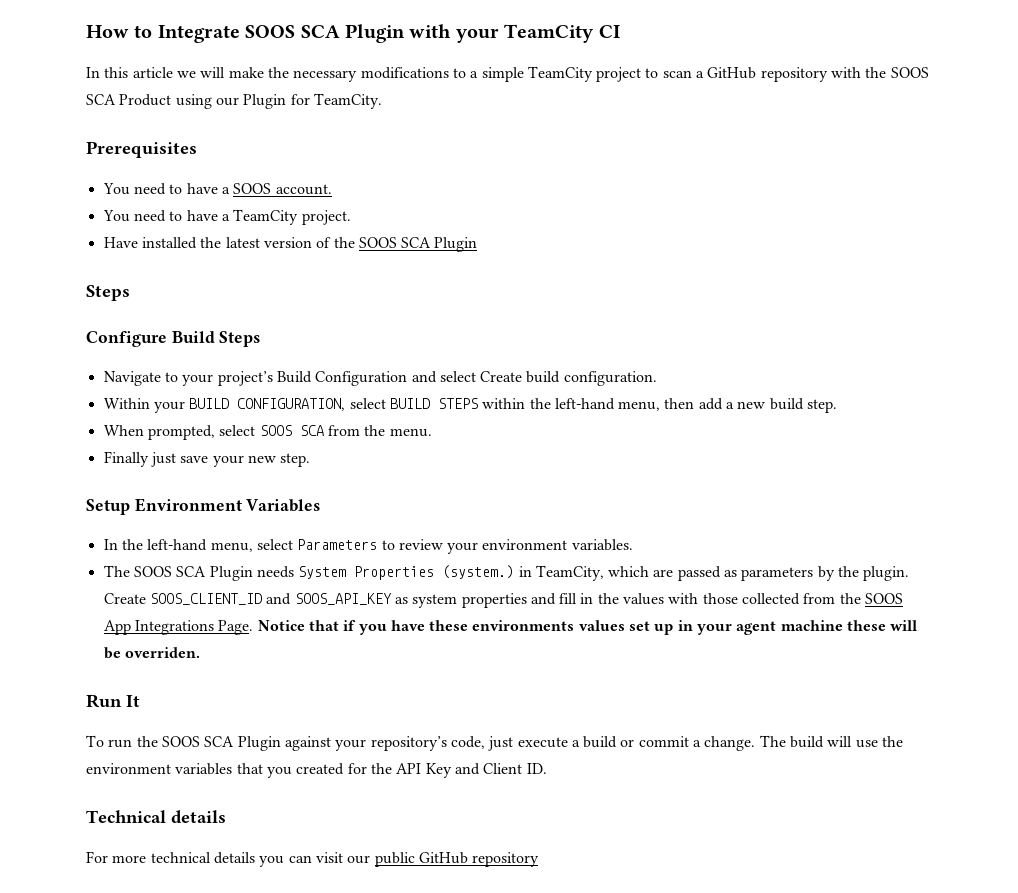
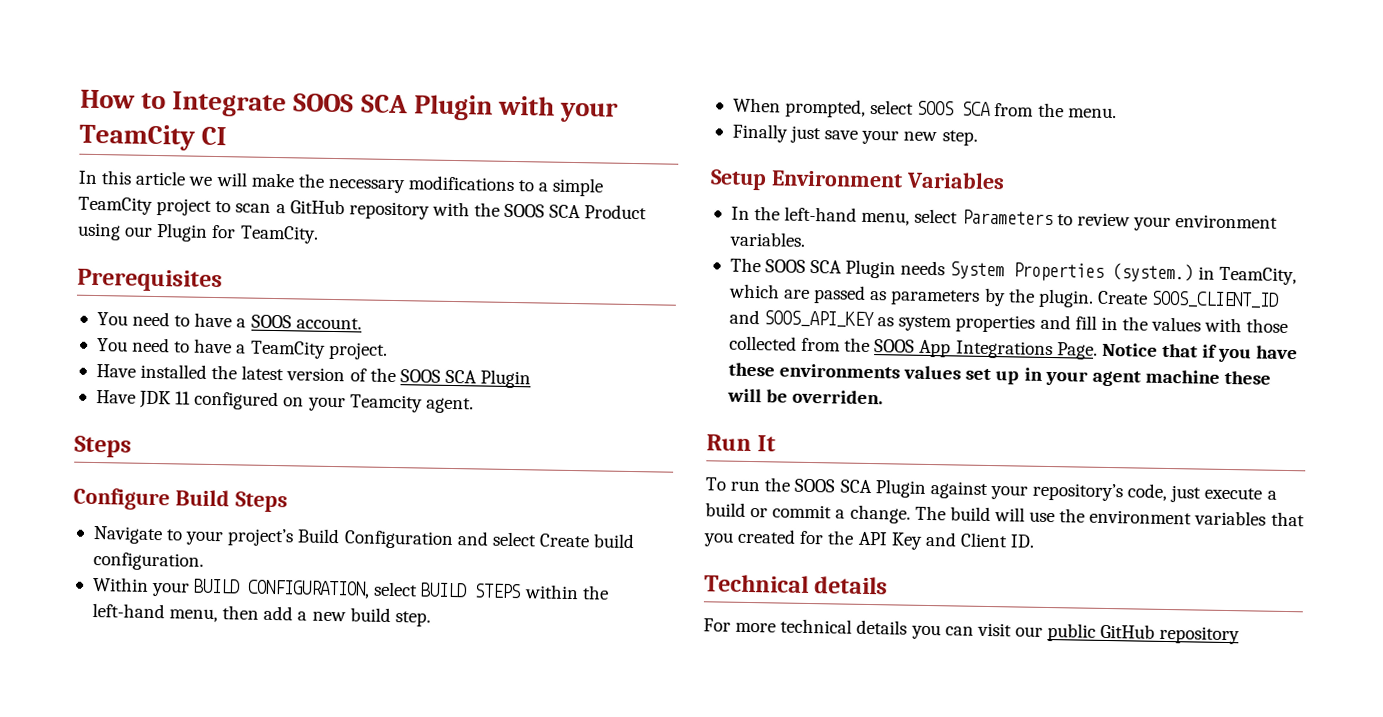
+ Have JDK 11 configured on your Teamcity agent.

